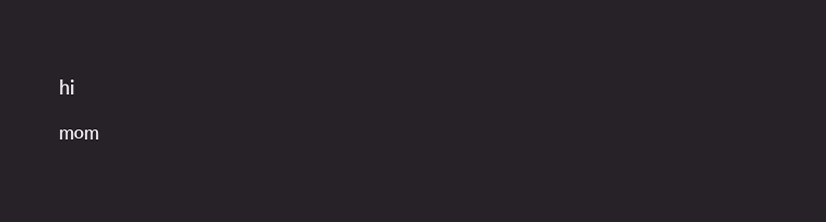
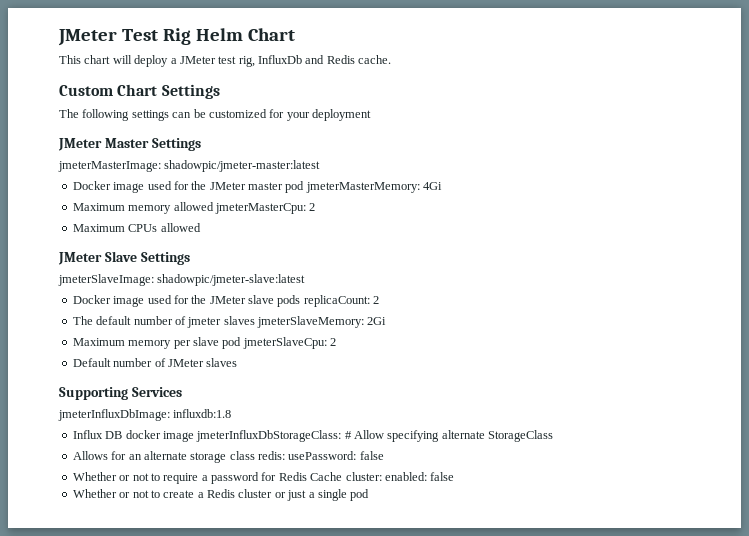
- hi
- mom
+ JMeter Test Rig Helm Chart
+ This chart will deploy a JMeter test rig, InfluxDb and Redis cache.
+ Custom Chart Settings
+ The following settings can be customized for your deployment
+ JMeter Master Settings
+ jmeterMasterImage: shadowpic/jmeter-master:latest
+ Docker image used for the JMeter master pod jmeterMasterMemory: 4Gi
+ Maximum memory allowed jmeterMasterCpu: 2
+ Maximum CPUs allowed
+ JMeter Slave Settings
+ jmeterSlaveImage: shadowpic/jmeter-slave:latest
+ Docker image used for the JMeter slave pods replicaCount: 2
+ The default number of jmeter slaves jmeterSlaveMemory: 2Gi
+ Maximum memory per slave pod jmeterSlaveCpu: 2
+ Default number of JMeter slaves
+ Supporting Services
+ jmeterInfluxDbImage: influxdb:1.8
+ Influx DB docker image jmeterInfluxDbStorageClass: # Allow specifying alternate StorageClass
+ Allows for an alternate storage class redis: usePassword: false
+ Whether or not to require a password for Redis Cache cluster: enabled: false
+ Whether or not to create a Redis cluster or just a single pod

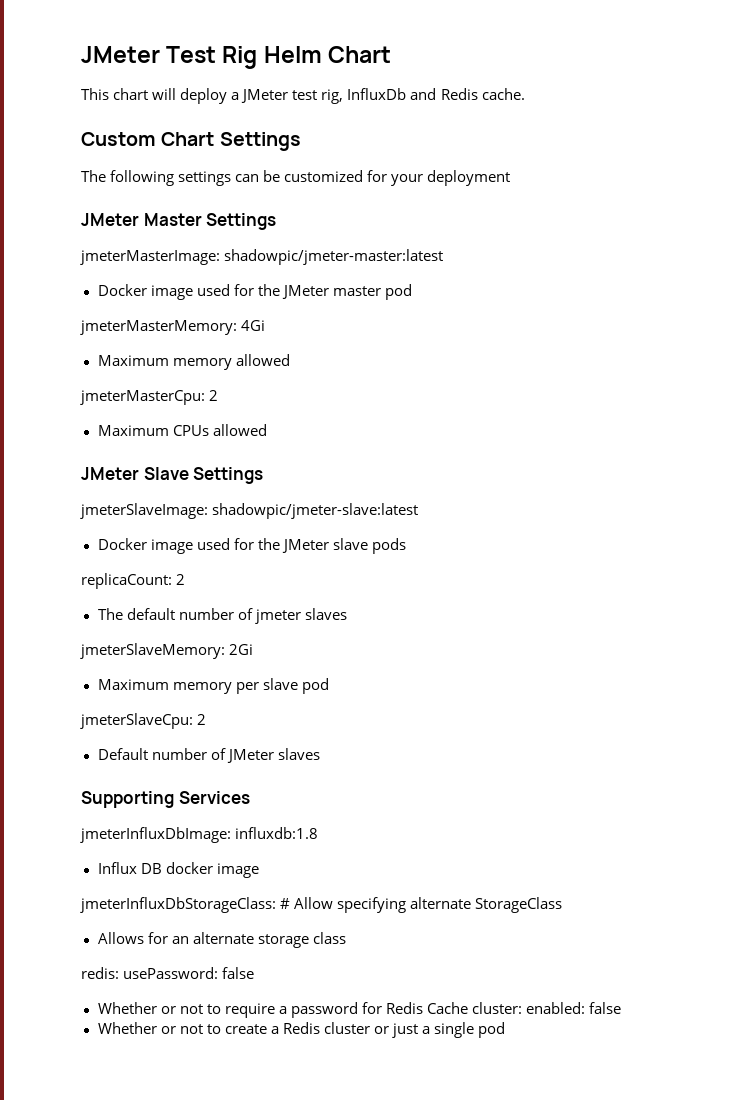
- Docker image used for the JMeter master pod jmeterMasterMemory: 4Gi
+ Docker image used for the JMeter master pod
+ jmeterMasterMemory: 4Gi
- Maximum memory allowed jmeterMasterCpu: 2
+ Maximum memory allowed
+ jmeterMasterCpu: 2
- Docker image used for the JMeter slave pods replicaCount: 2
+ Docker image used for the JMeter slave pods
+ replicaCount: 2
- The default number of jmeter slaves jmeterSlaveMemory: 2Gi
+ The default number of jmeter slaves
+ jmeterSlaveMemory: 2Gi
- Maximum memory per slave pod jmeterSlaveCpu: 2
+ Maximum memory per slave pod
+ jmeterSlaveCpu: 2
- Influx DB docker image jmeterInfluxDbStorageClass: # Allow specifying alternate StorageClass
+ Influx DB docker image
+ jmeterInfluxDbStorageClass: # Allow specifying alternate StorageClass
- Allows for an alternate storage class redis: usePassword: false
+ Allows for an alternate storage class
+ redis: usePassword: false

